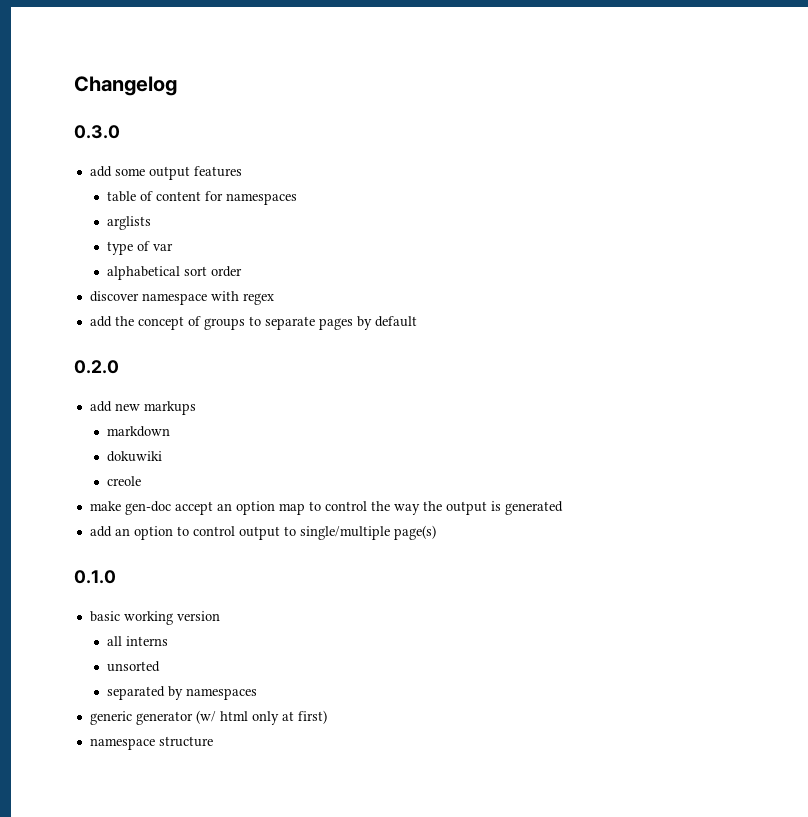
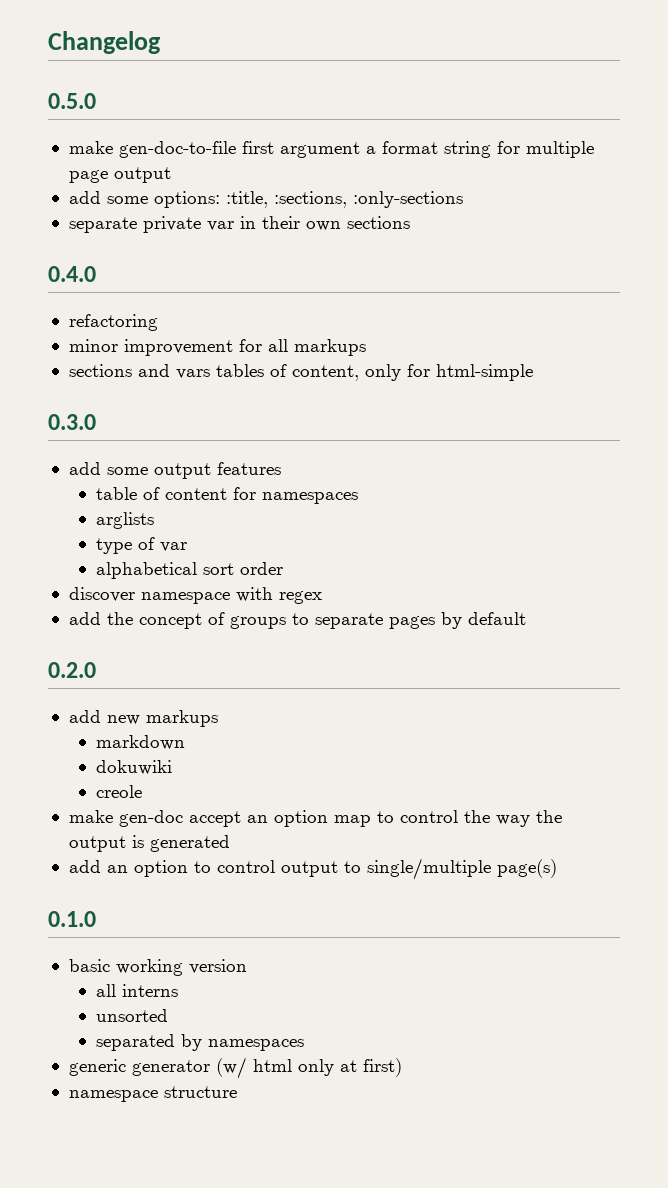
+ 0.5.0
+ make gen-doc-to-file first argument a format string for multiple page output
+ add some options: :title, :sections, :only-sections
+ separate private var in their own sections
+ 0.4.0
+ refactoring
+ minor improvement for all markups
+ sections and vars tables of content, only for html-simple

